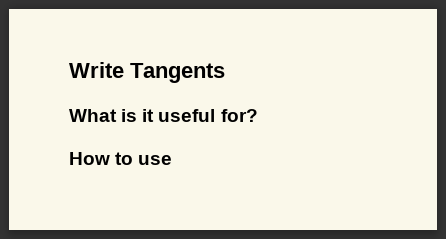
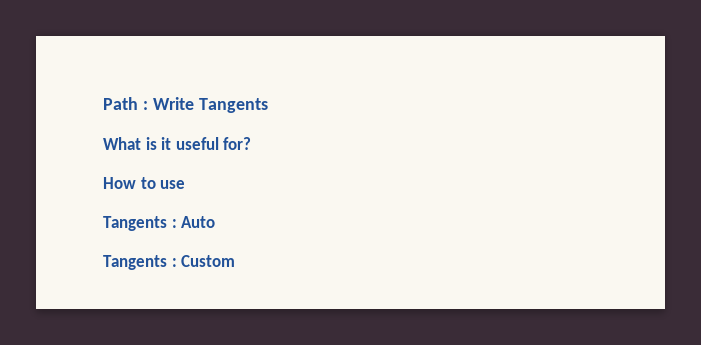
- Write Tangents
+ Path : Write Tangents
+ Tangents : Auto
+ Tangents : Custom

